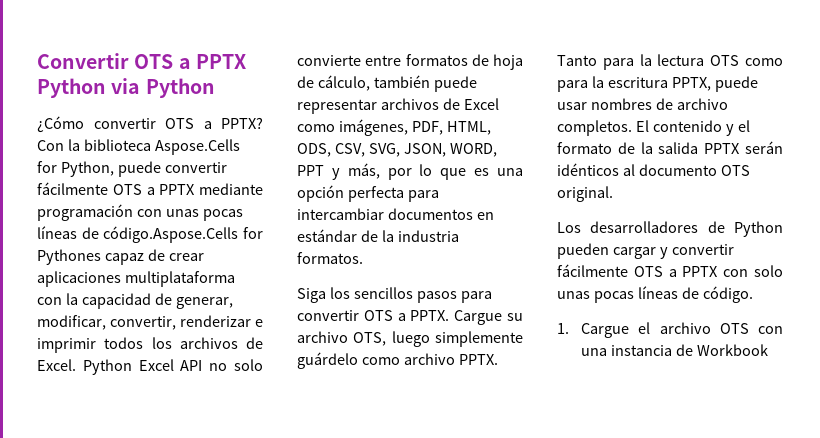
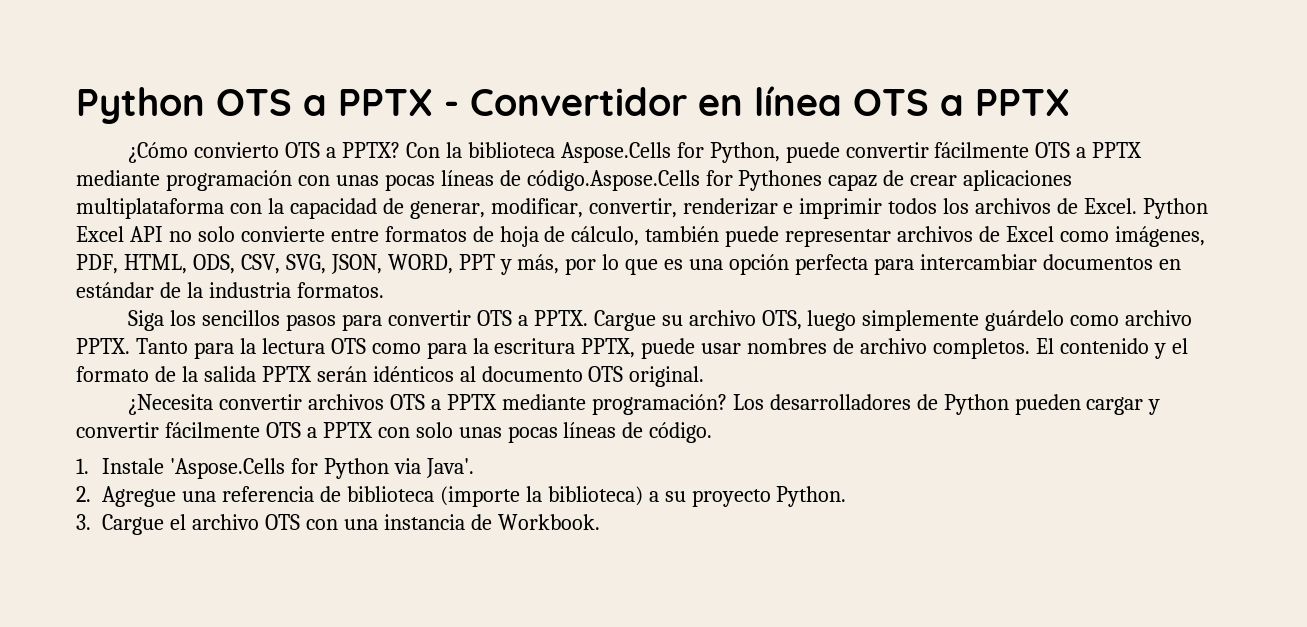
- Convertir OTS a PPTX Python via Python
+ Python OTS a PPTX - Convertidor en línea OTS a PPTX
- ¿Cómo convertir OTS a PPTX?
+ ¿Cómo convierto OTS a PPTX?
+ ¿Necesita convertir archivos OTS a PPTX mediante programación?
- 1. Cargue el archivo OTS con una instancia de Workbook
+ 1. Instale 'Aspose.Cells for Python via Java'.
+ 2. Agregue una referencia de biblioteca (importe la biblioteca) a su proyecto Python.
+ 3. Cargue el archivo OTS con una instancia de Workbook.

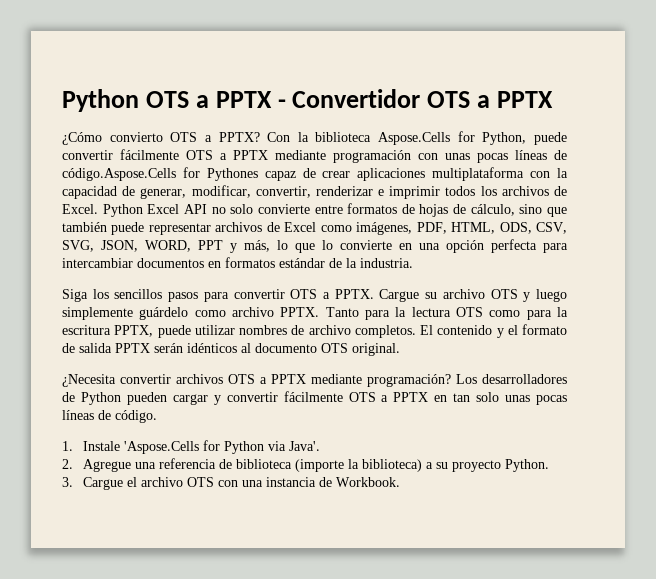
- Python OTS a PPTX - Convertidor en línea OTS a PPTX
+ Python OTS a PPTX - Convertidor OTS a PPTX
- Python Excel API no solo convierte entre formatos de hoja de cálculo, también puede representar archivos de Excel como imágenes, PDF, HTML, ODS, CSV, SVG, JSON, WORD, PPT y más, por lo que es una opción perfecta para intercambiar documentos en estándar de la industria formatos.
+ Python Excel API no solo convierte entre formatos de hojas de cálculo, sino que también puede representar archivos de Excel como imágenes, PDF, HTML, ODS, CSV, SVG, JSON, WORD, PPT y más, lo que lo convierte en una opción perfecta para intercambiar documentos en formatos estándar de la industria.
- Cargue su archivo OTS, luego simplemente guárdelo como archivo PPTX.
+ Cargue su archivo OTS y luego simplemente guárdelo como archivo PPTX.
- Tanto para la lectura OTS como para la escritura PPTX, puede usar nombres de archivo completos.
+ Tanto para la lectura OTS como para la escritura PPTX, puede utilizar nombres de archivo completos.
- El contenido y el formato de la salida PPTX serán idénticos al documento OTS original.
+ El contenido y el formato de salida PPTX serán idénticos al documento OTS original.
- Los desarrolladores de Python pueden cargar y convertir fácilmente OTS a PPTX con solo unas pocas líneas de código.
+ Los desarrolladores de Python pueden cargar y convertir fácilmente OTS a PPTX en tan solo unas pocas líneas de código.

